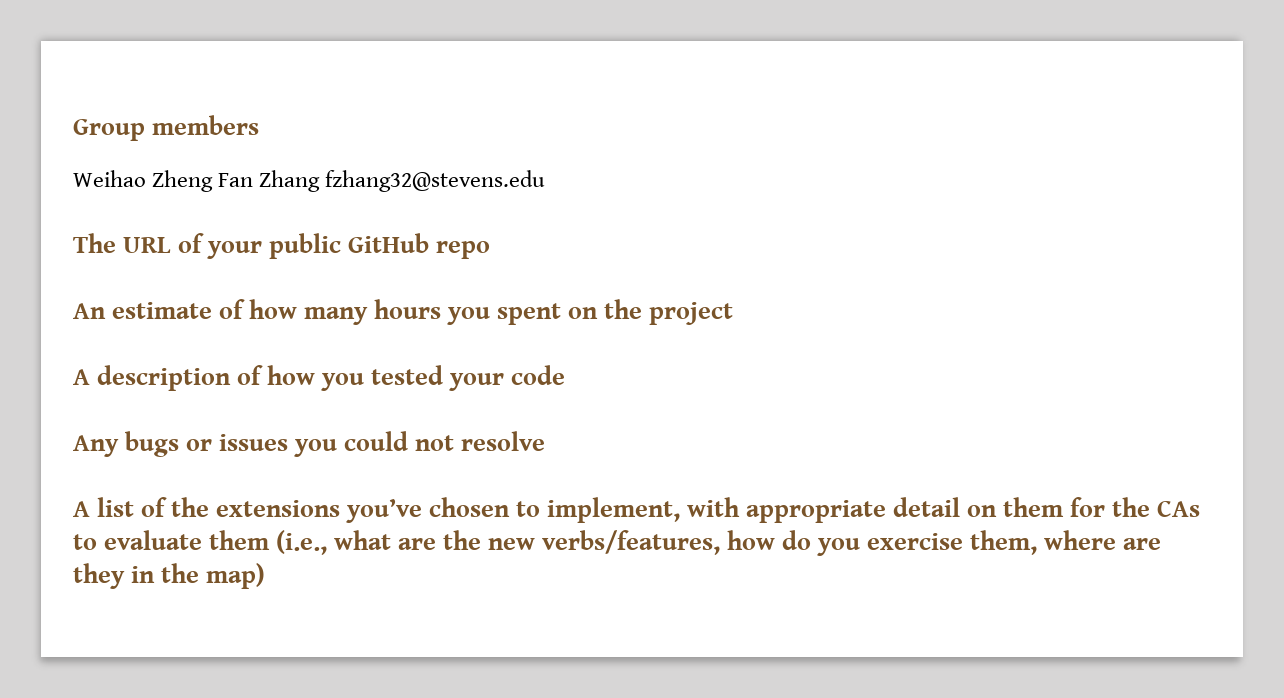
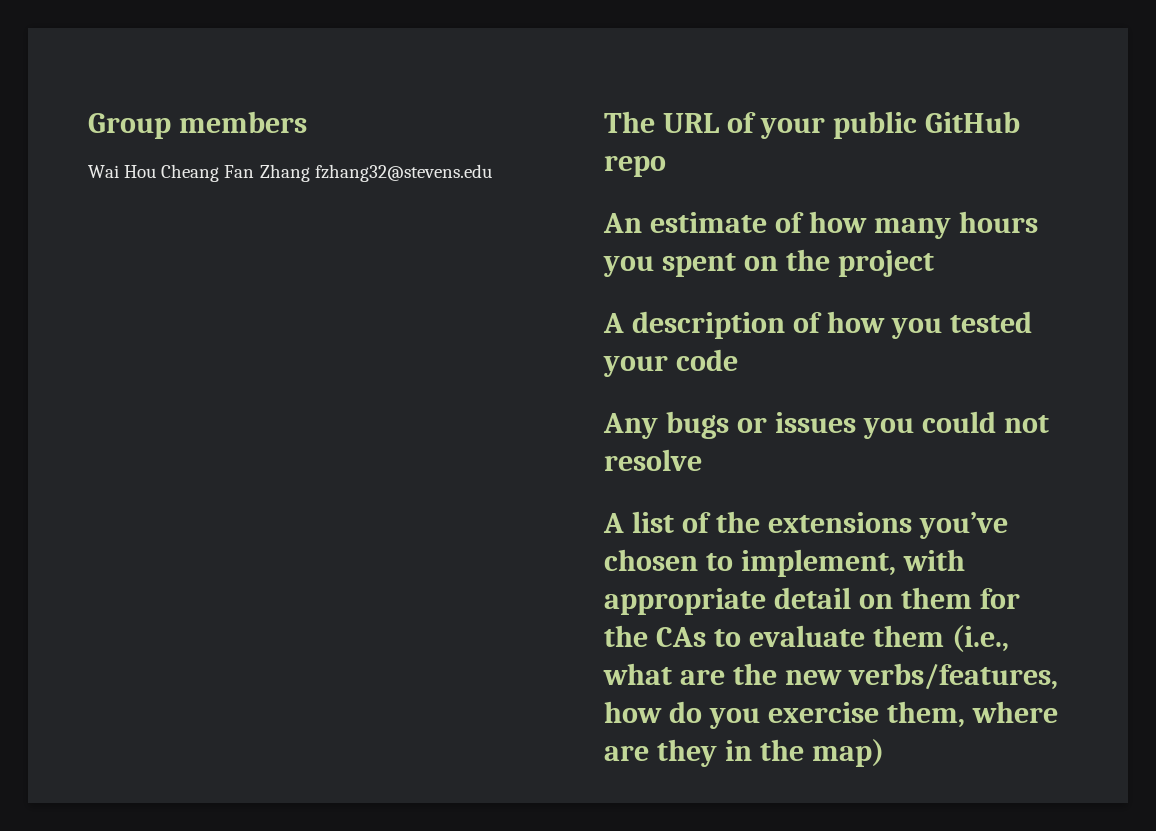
- Weihao Zheng Fan Zhang fzhang32@stevens.edu
+ Wai Hou Cheang Fan Zhang fzhang32@stevens.edu

